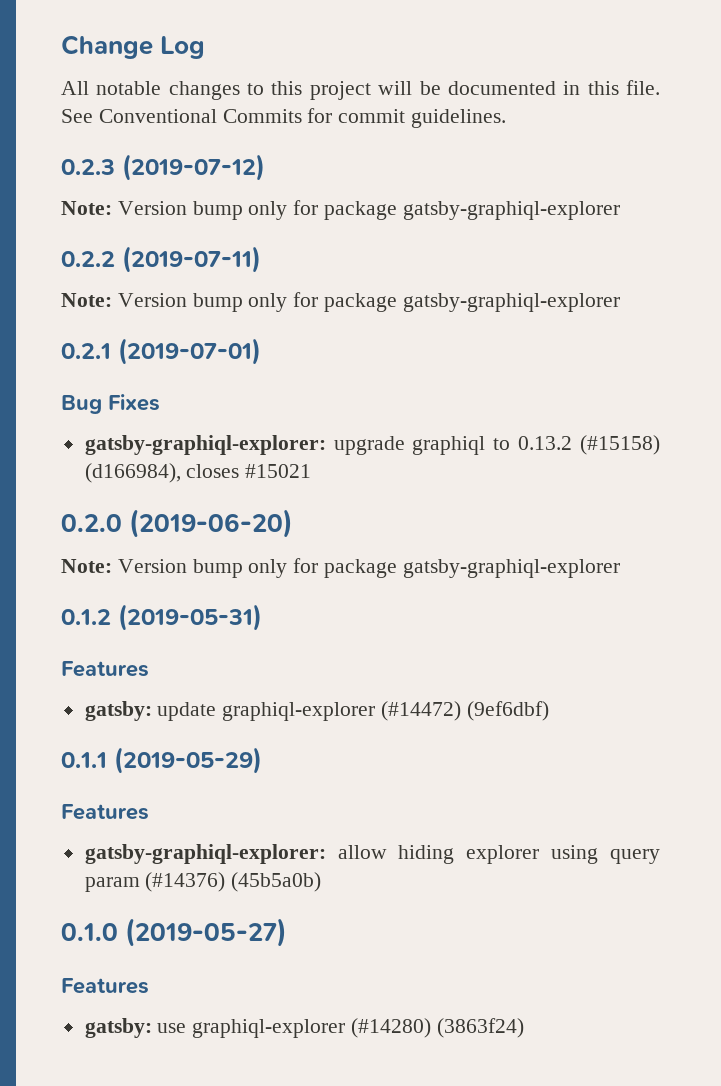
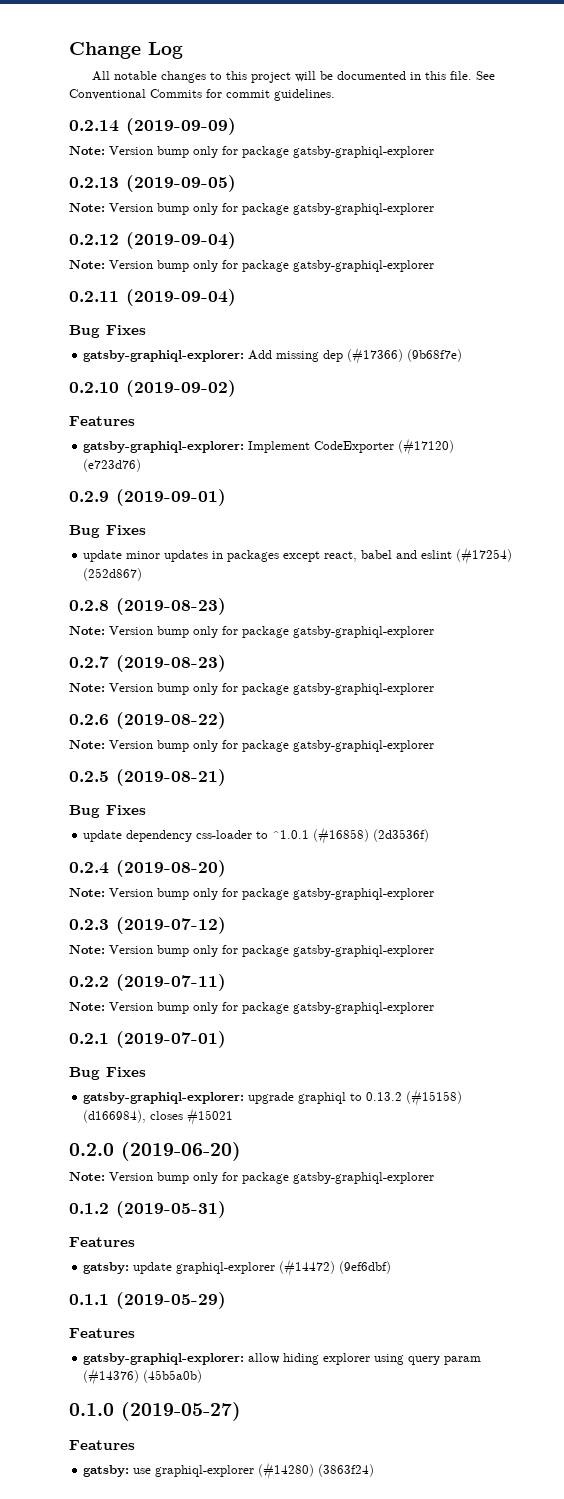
+ 0.2.14 (2019-09-09)
+ Note: Version bump only for package gatsby-graphiql-explorer
+ 0.2.13 (2019-09-05)
+ Note: Version bump only for package gatsby-graphiql-explorer
+ 0.2.12 (2019-09-04)
+ Note: Version bump only for package gatsby-graphiql-explorer
+ 0.2.11 (2019-09-04)
+ Bug Fixes
+ gatsby-graphiql-explorer: Add missing dep (#17366) (9b68f7e)
+ 0.2.10 (2019-09-02)
+ Features
+ gatsby-graphiql-explorer: Implement CodeExporter (#17120) (e723d76)
+ 0.2.9 (2019-09-01)
+ Bug Fixes
+ update minor updates in packages except react, babel and eslint (#17254) (252d867)
+ 0.2.8 (2019-08-23)
+ Note: Version bump only for package gatsby-graphiql-explorer
+ 0.2.7 (2019-08-23)
+ Note: Version bump only for package gatsby-graphiql-explorer
+ 0.2.6 (2019-08-22)
+ Note: Version bump only for package gatsby-graphiql-explorer
+ 0.2.5 (2019-08-21)
+ Bug Fixes
+ update dependency css-loader to ^1.0.1 (#16858) (2d3536f)
+ 0.2.4 (2019-08-20)
+ Note: Version bump only for package gatsby-graphiql-explorer

